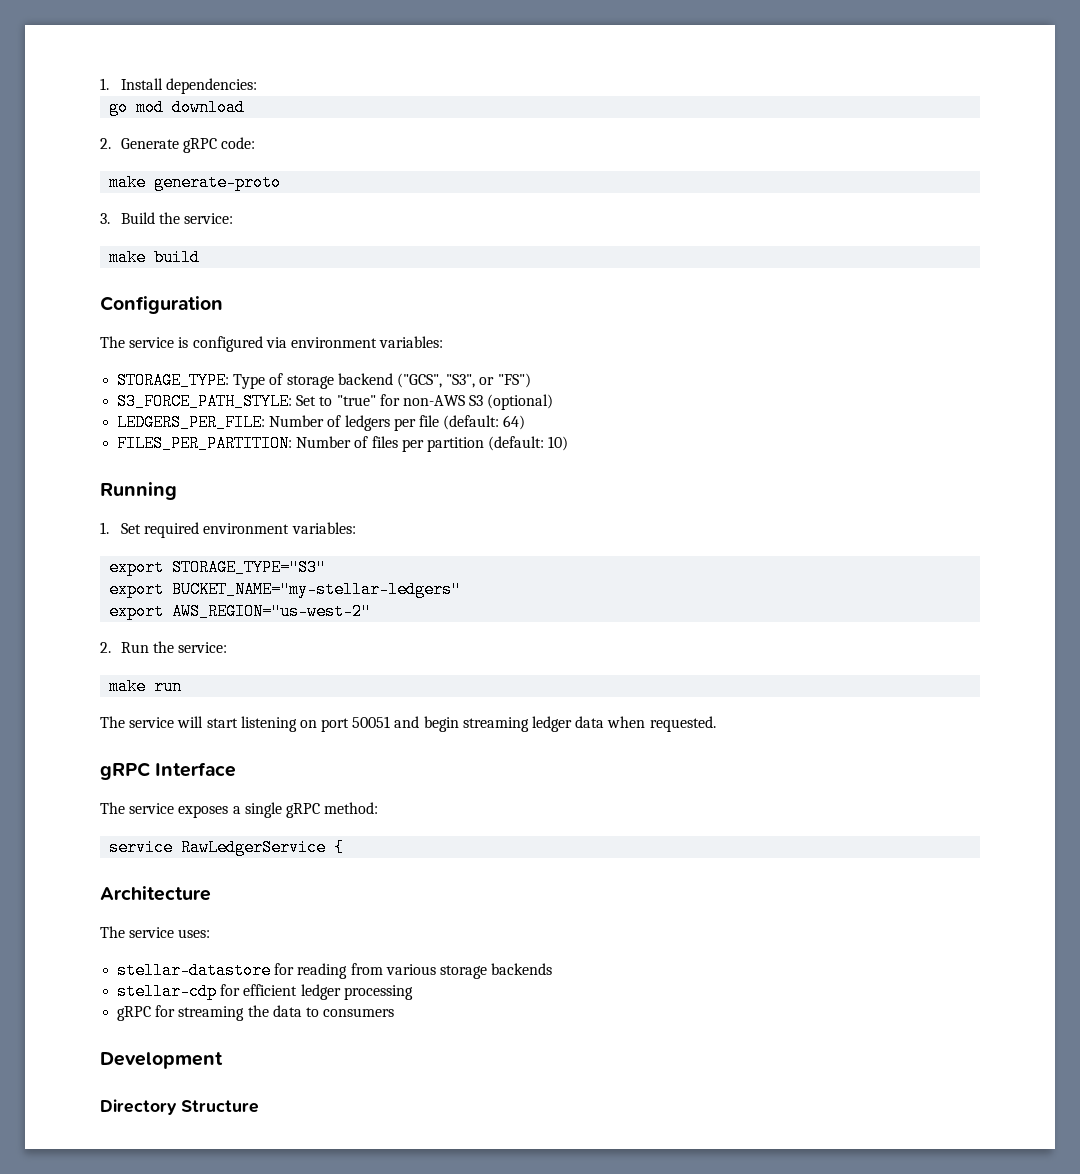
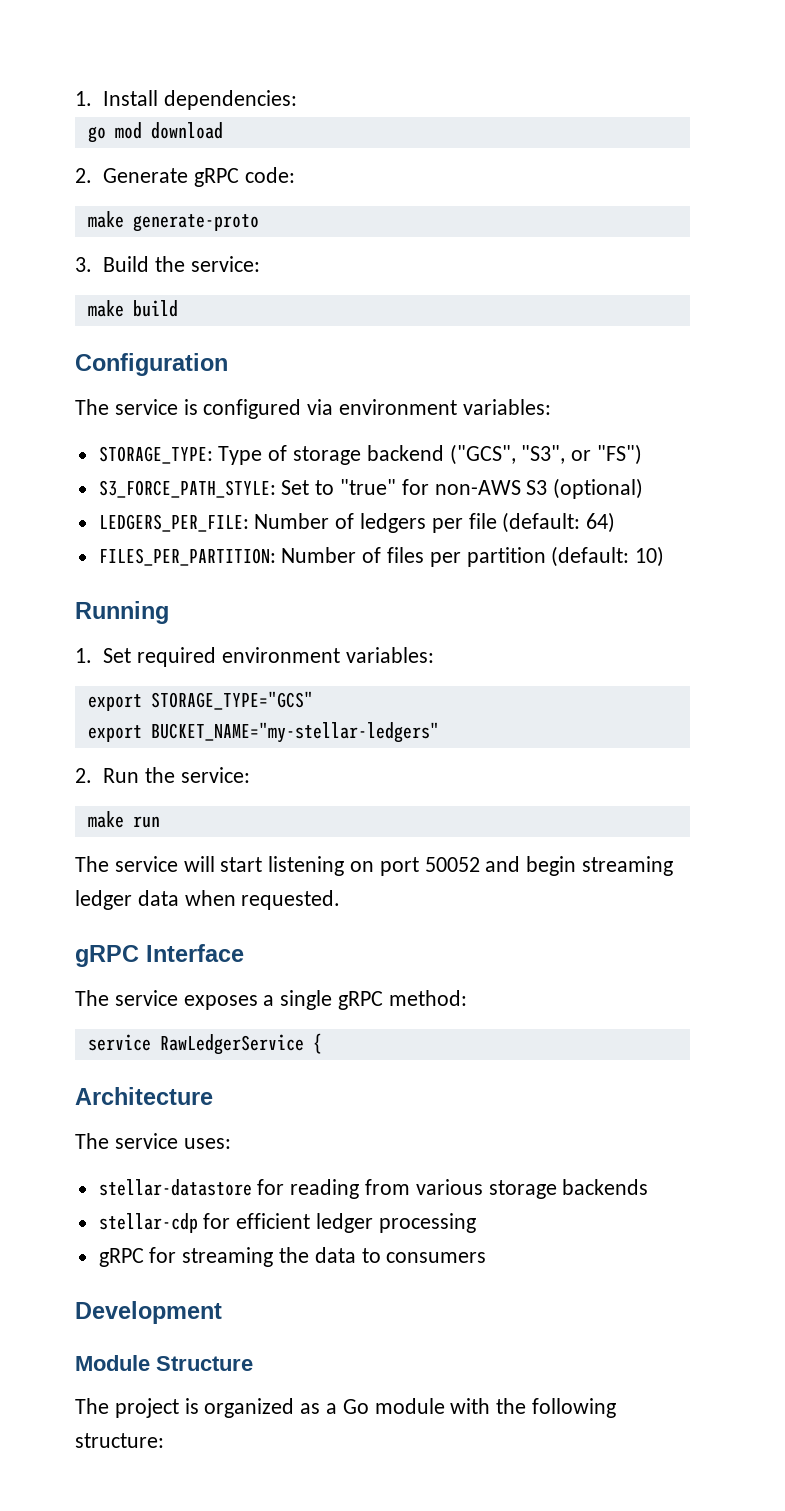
- export STORAGE_TYPE="S3"
+ export STORAGE_TYPE="GCS"
- export AWS_REGION="us-west-2"
- The service will start listening on port 50051 and begin streaming ledger data when requested.
+ The service will start listening on port 50052 and begin streaming ledger data when requested.
- Directory Structure
+ Module Structure
+ The project is organized as a Go module with the following structure:

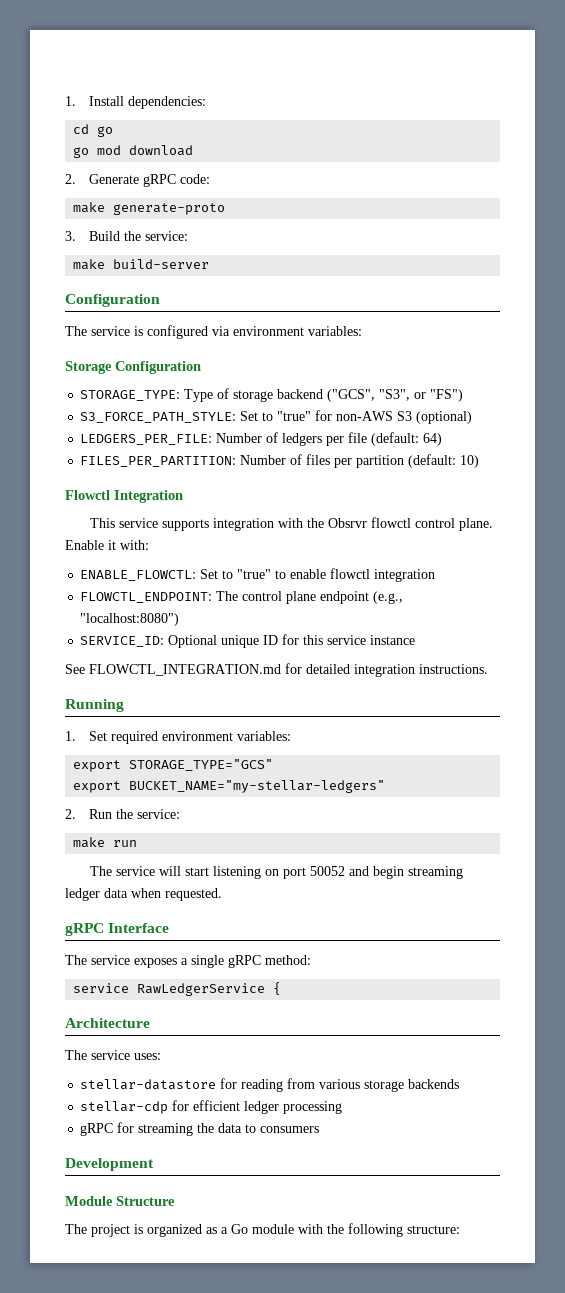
+ cd go
- make build
+ make build-server
+ Storage Configuration
+ Flowctl Integration
+ This service supports integration with the Obsrvr flowctl control plane. Enable it with:
+ ENABLE_FLOWCTL: Set to "true" to enable flowctl integration
+ FLOWCTL_ENDPOINT: The control plane endpoint (e.g., "localhost:8080")
+ SERVICE_ID: Optional unique ID for this service instance
+ See FLOWCTL_INTEGRATION.md for detailed integration instructions.

